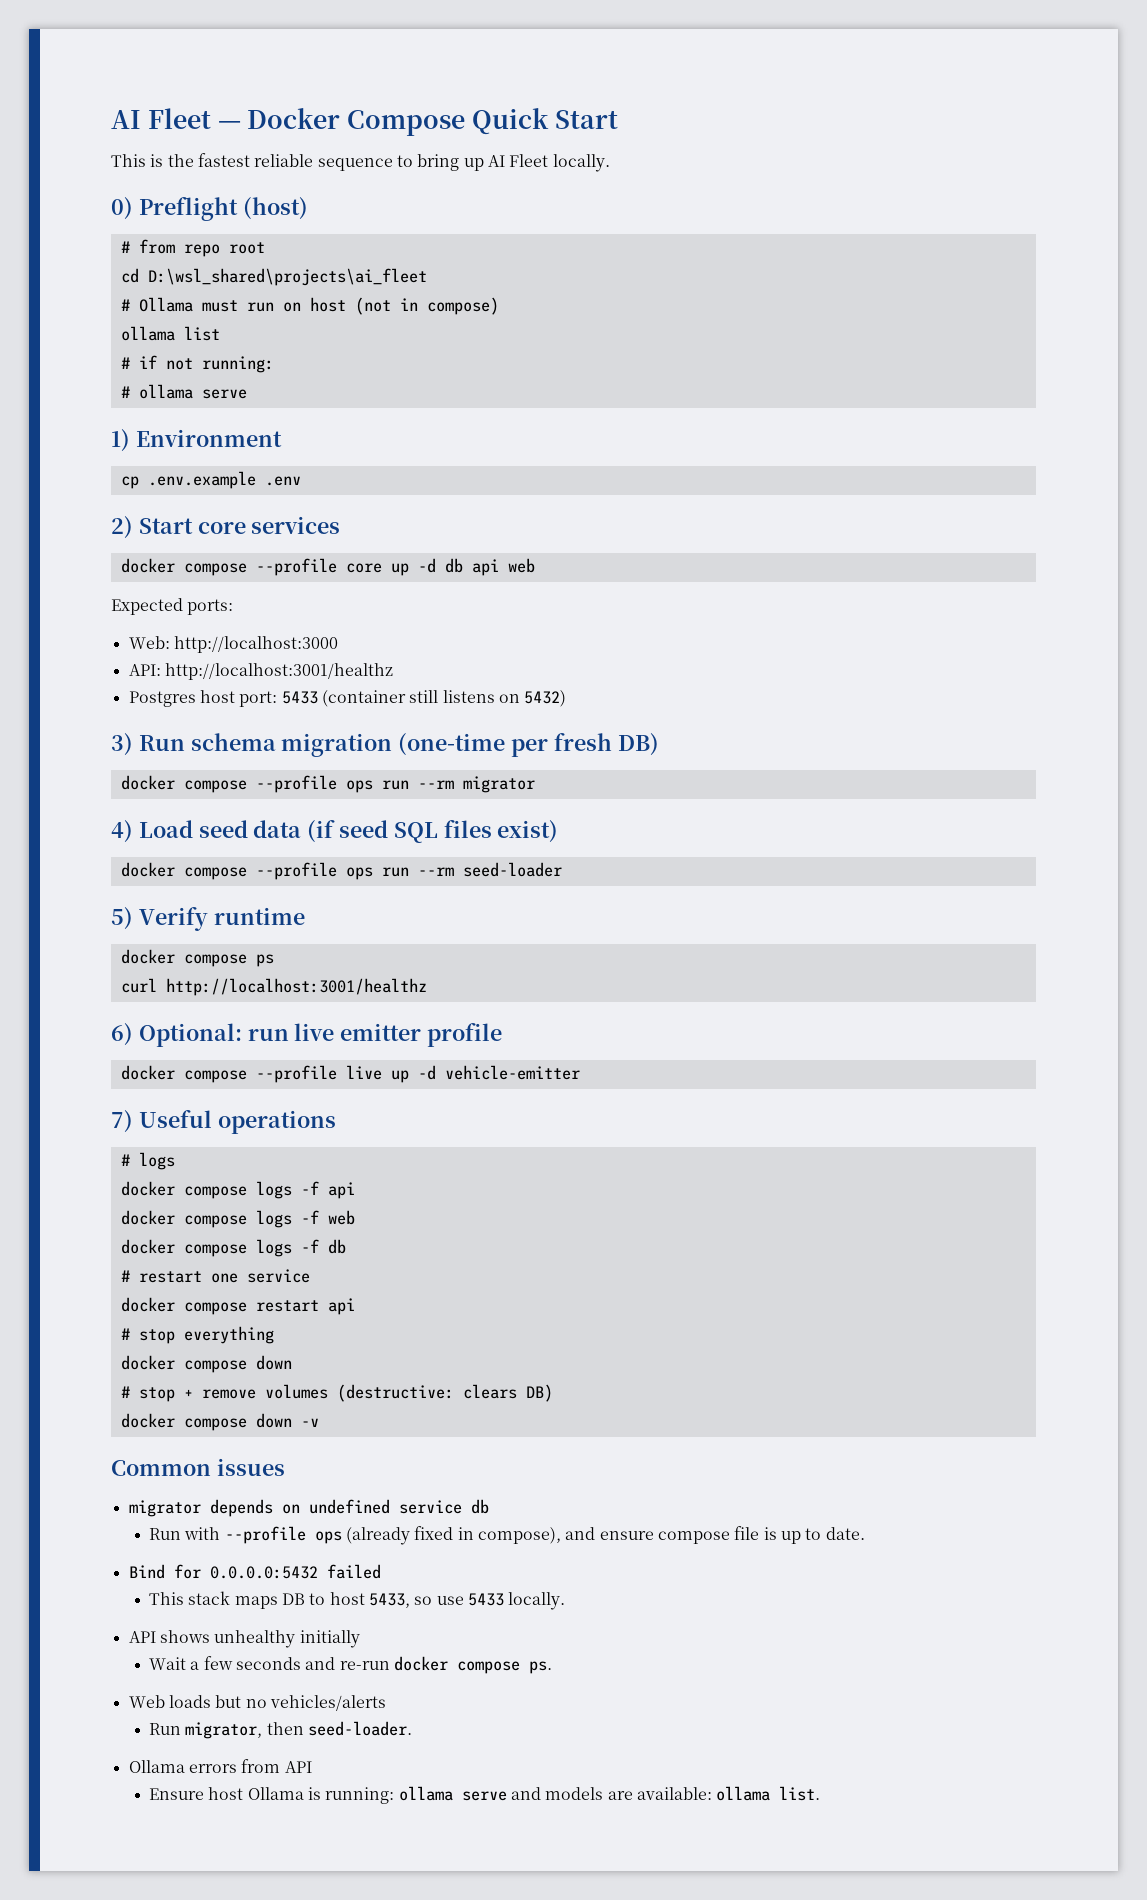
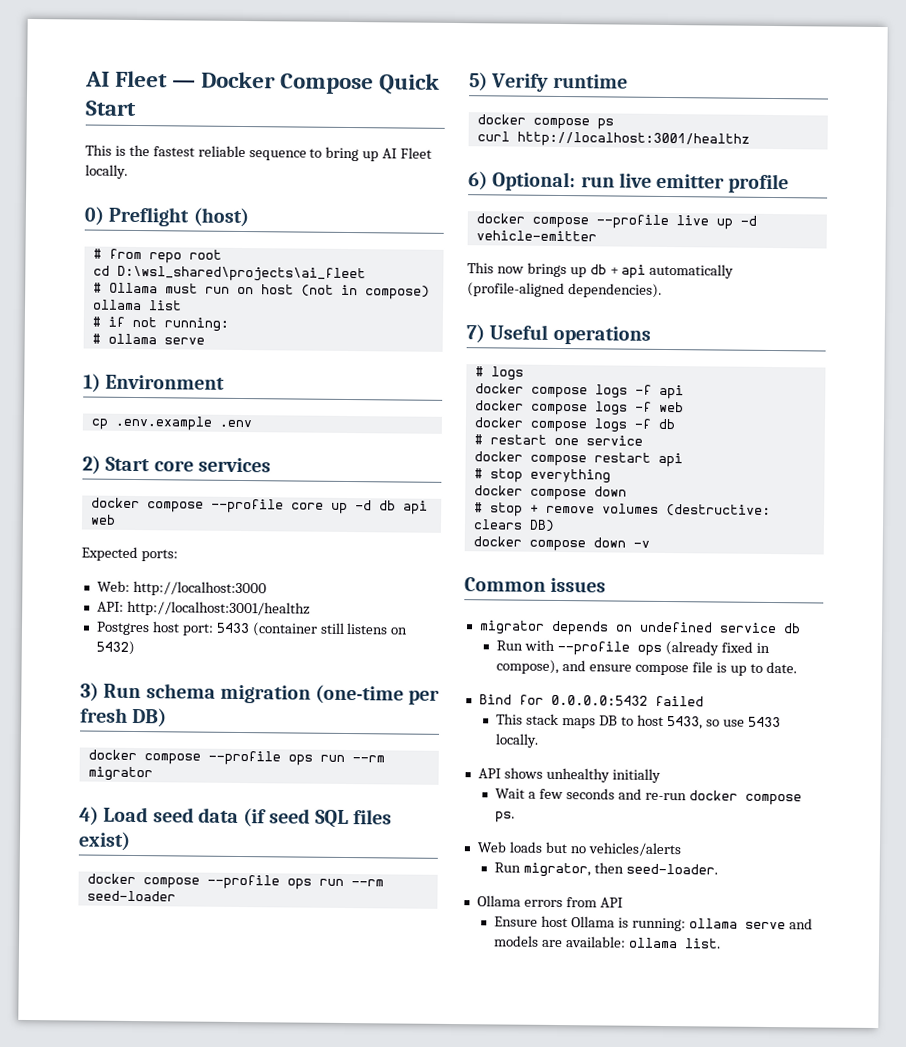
+ This now brings up db + api automatically (profile-aligned dependencies).

